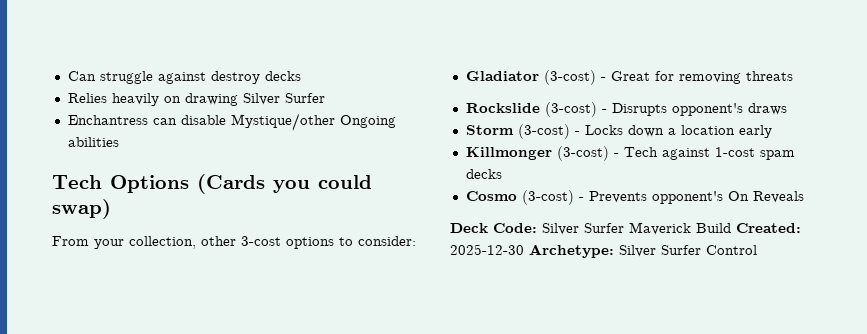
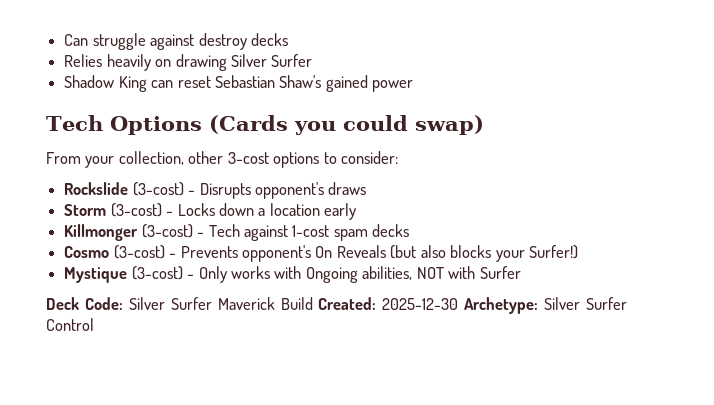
- Enchantress can disable Mystique/other Ongoing abilities
+ Shadow King can reset Sebastian Shaw's gained power
- Gladiator (3-cost) - Great for removing threats
- Cosmo (3-cost) - Prevents opponent's On Reveals
+ Cosmo (3-cost) - Prevents opponent's On Reveals (but also blocks your Surfer!)
+ Mystique (3-cost) - Only works with Ongoing abilities, NOT with Surfer

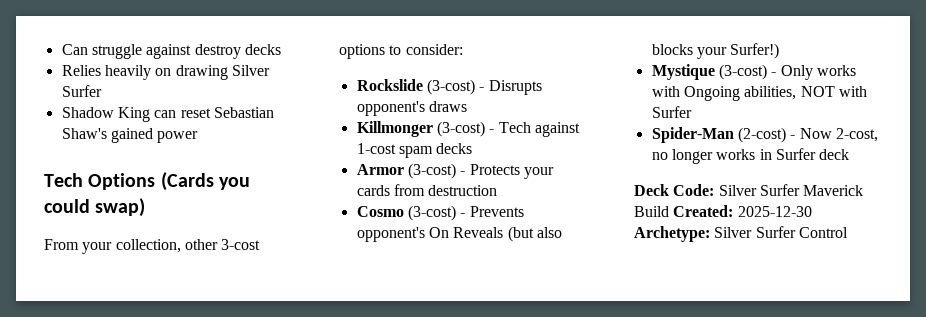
- Storm (3-cost) - Locks down a location early
+ Armor (3-cost) - Protects your cards from destruction
+ Spider-Man (2-cost) - Now 2-cost, no longer works in Surfer deck

